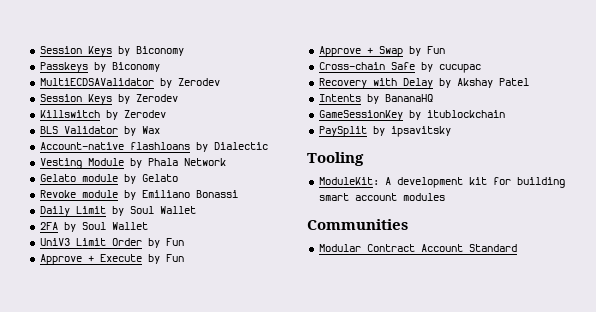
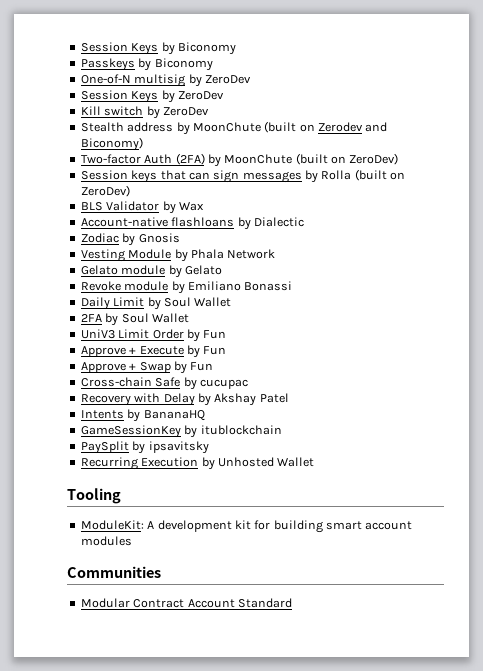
- MultiECDSAValidator by Zerodev
- Session Keys by Zerodev
- Killswitch by Zerodev
+ One-of-N multisig by ZeroDev
+ Session Keys by ZeroDev
+ Kill switch by ZeroDev
+ Stealth address by MoonChute (built on Zerodev and Biconomy)
+ Two-factor Auth (2FA) by MoonChute (built on ZeroDev)
+ Session keys that can sign messages by Rolla (built on ZeroDev)
+ Zodiac by Gnosis
+ Recurring Execution by Unhosted Wallet

